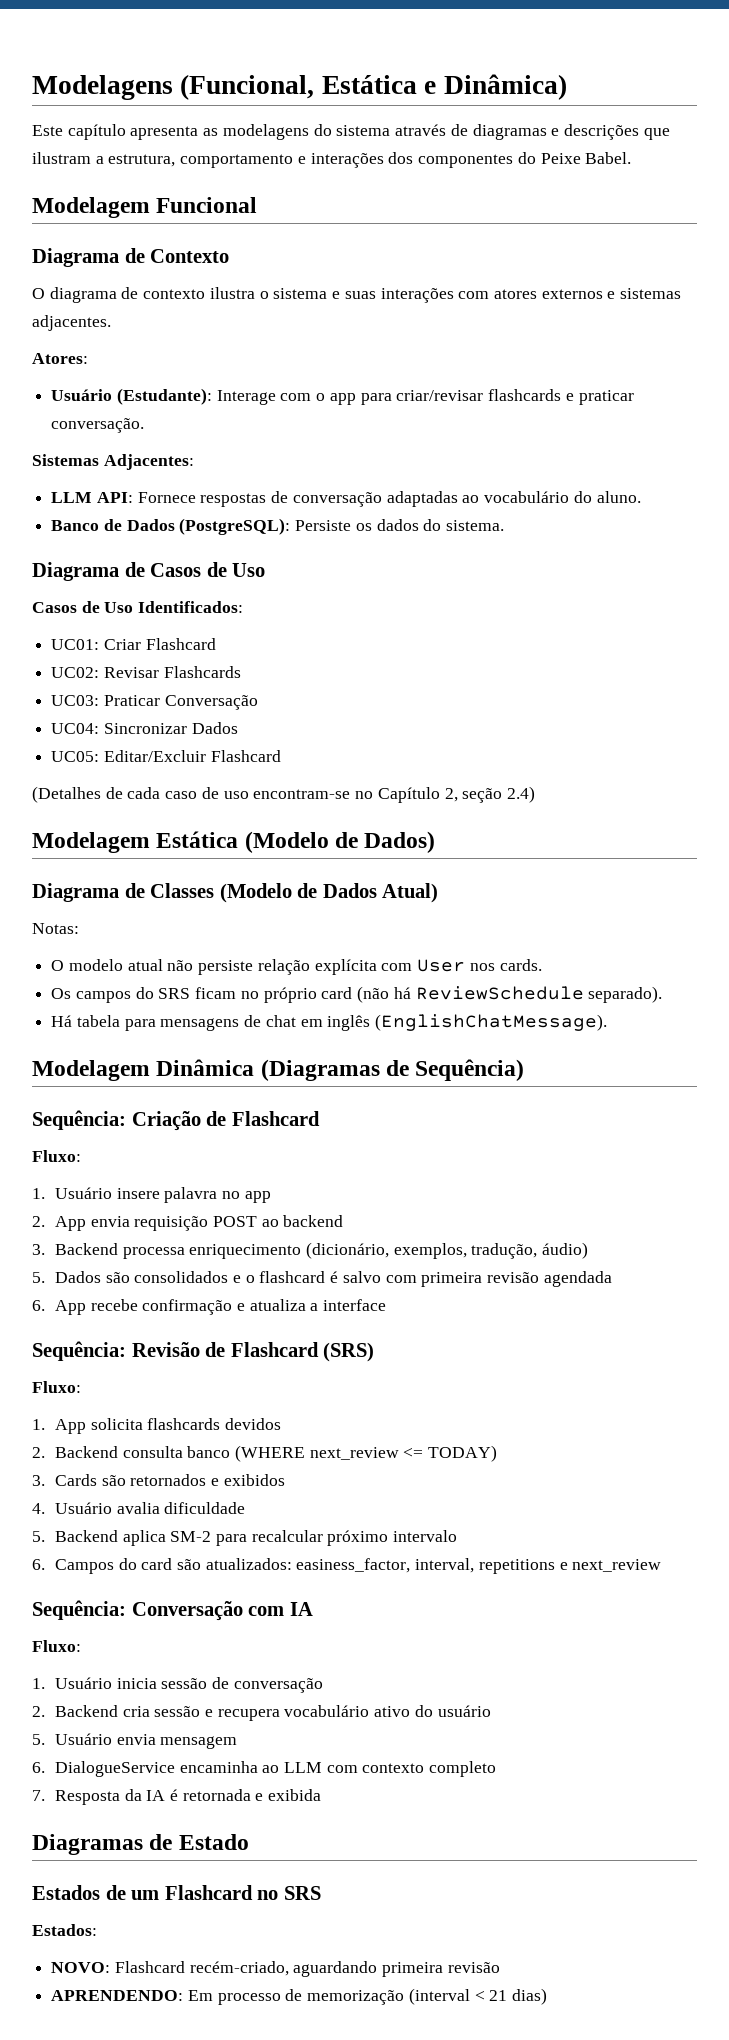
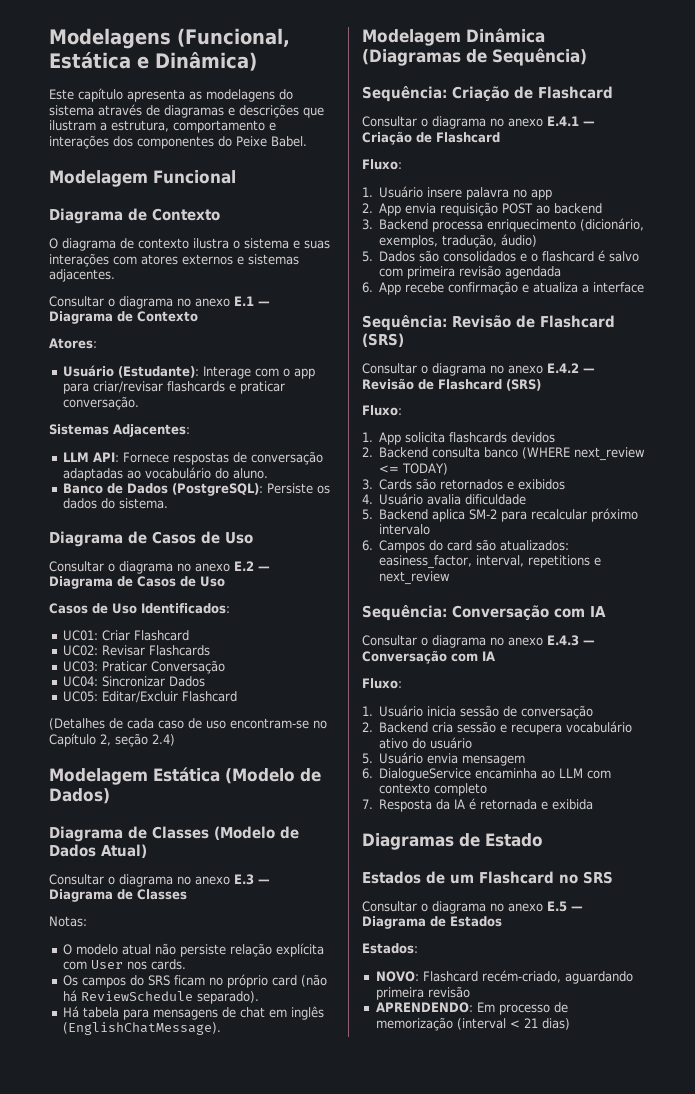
+ Consultar o diagrama no anexo E.1 — Diagrama de Contexto
+ Consultar o diagrama no anexo E.2 — Diagrama de Casos de Uso
+ Consultar o diagrama no anexo E.3 — Diagrama de Classes
+ Consultar o diagrama no anexo E.4.1 — Criação de Flashcard
+ Consultar o diagrama no anexo E.4.2 — Revisão de Flashcard (SRS)
+ Consultar o diagrama no anexo E.4.3 — Conversação com IA
+ Consultar o diagrama no anexo E.5 — Diagrama de Estados

